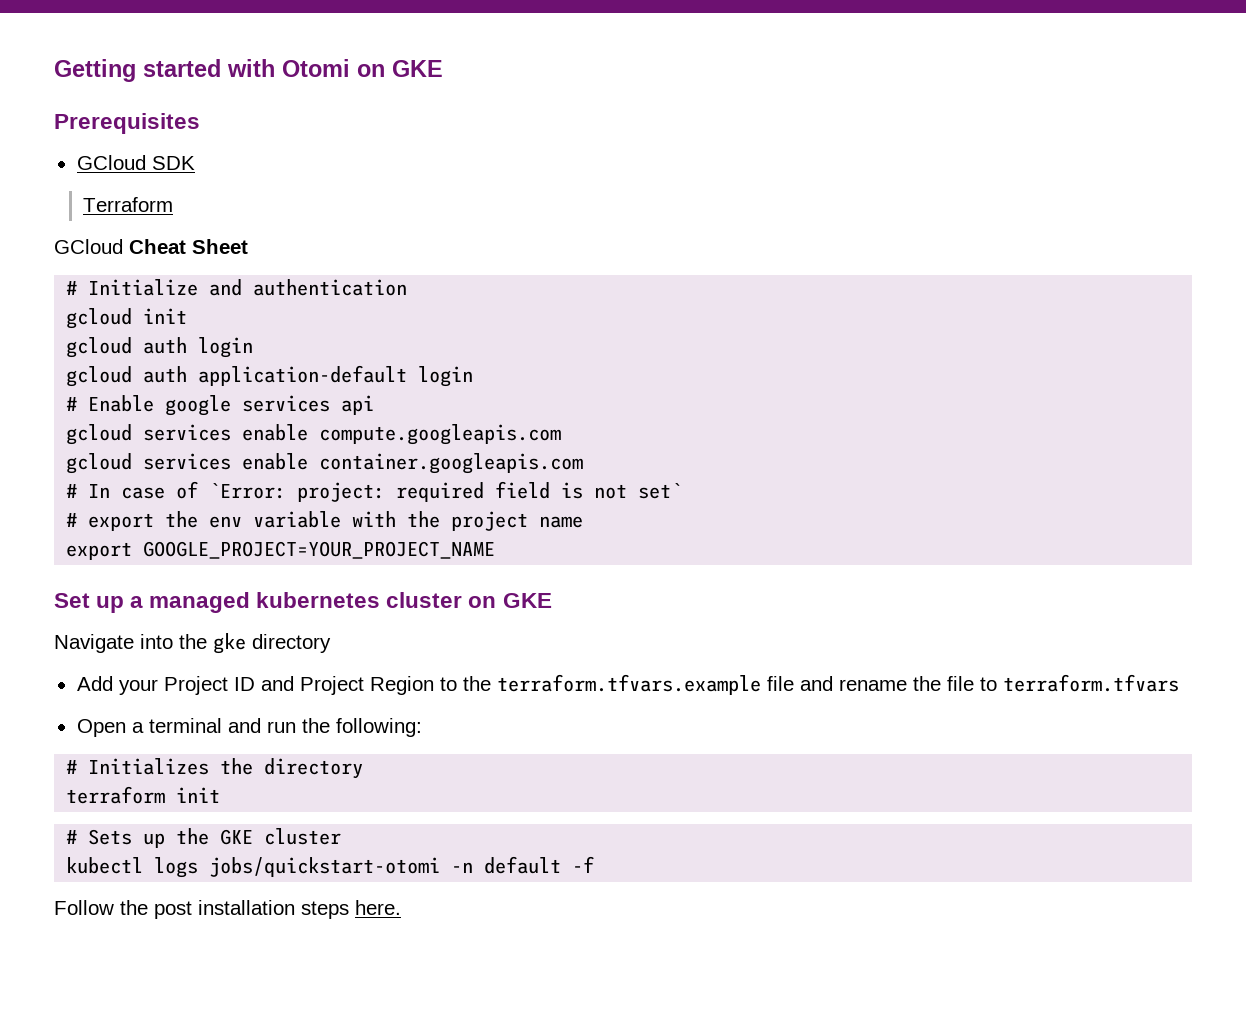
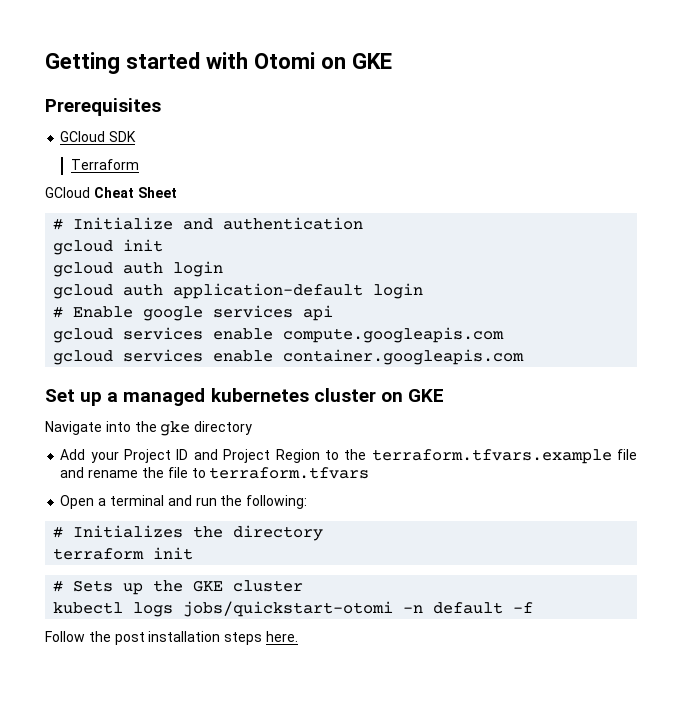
- # In case of `Error: project: required field is not set`
- # export the env variable with the project name
- export GOOGLE_PROJECT=YOUR_PROJECT_NAME

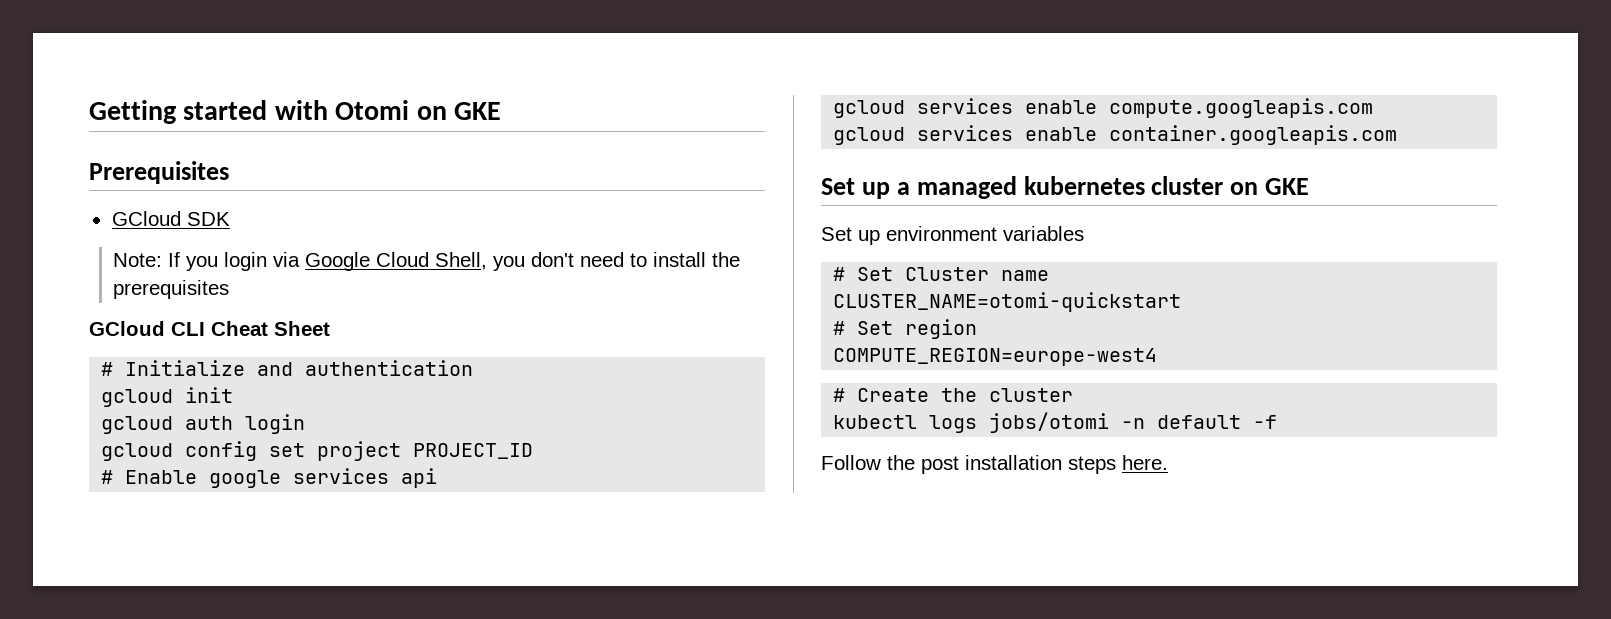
- Terraform
- GCloud Cheat Sheet
+ Note: If you login via Google Cloud Shell, you don't need to install the prerequisites
+ GCloud CLI Cheat Sheet
- gcloud auth application-default login
+ gcloud config set project PROJECT_ID
- Navigate into the gke directory
- Add your Project ID and Project Region to the terraform.tfvars.example file and rename the file to terraform.tfvars
- Open a terminal and run the following:
- # Initializes the directory
- terraform init
- # Sets up the GKE cluster
+ Set up environment variables
+ # Set Cluster name
+ CLUSTER_NAME=otomi-quickstart
+ # Set region
+ COMPUTE_REGION=europe-west4
+ # Create the cluster
- kubectl logs jobs/quickstart-otomi -n default -f
+ kubectl logs jobs/otomi -n default -f

